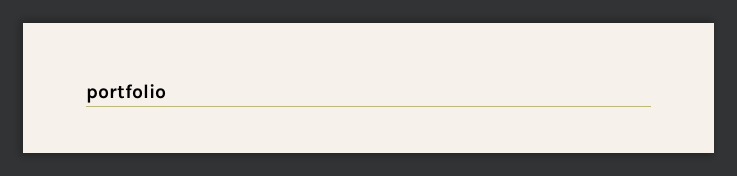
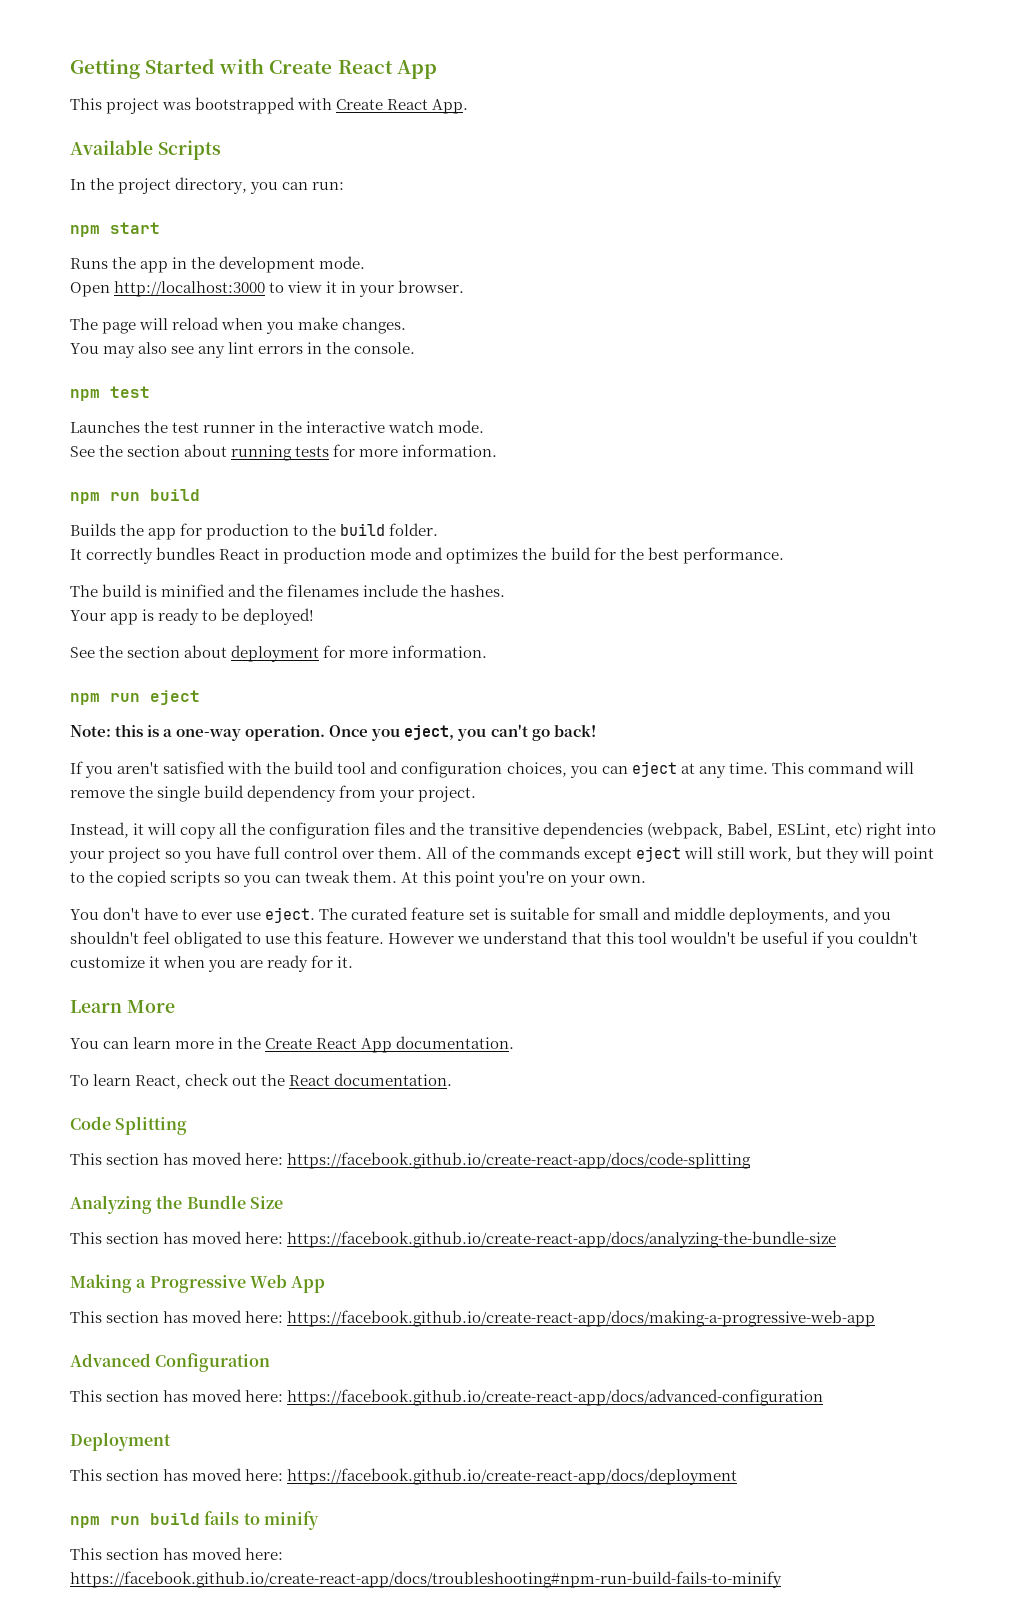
- portfolio
+ Getting Started with Create React App
+ This project was bootstrapped with Create React App.
+ Available Scripts
+ In the project directory, you can run:
+ npm start
+ Runs the app in the development mode.
+ Open http://localhost:3000 to view it in your browser.
+ The page will reload when you make changes.
+ You may also see any lint errors in the console.
+ npm test
+ Launches the test runner in the interactive watch mode.
+ See the section about running tests for more information.
+ npm run build
+ Builds the app for production to the build folder.
+ It correctly bundles React in production mode and optimizes the build for the best performance.
+ The build is minified and the filenames include the hashes.
+ Your app is ready to be deployed!
+ See the section about deployment for more information.
+ npm run eject
+ Note: this is a one-way operation. Once you eject, you can't go back!
+ If you aren't satisfied with the build tool and configuration choices, you can eject at any time. This command will remove the single build dependency from your project.
+ Instead, it will copy all the configuration files and the transitive dependencies (webpack, Babel, ESLint, etc) right into your project so you have full control over them. All of the commands except eject will still work, but they will point to the copied scripts so you can tweak them. At this point you're on your own.
+ You don't have to ever use eject. The curated feature set is suitable for small and middle deployments, and you shouldn't feel obligated to use this feature. However we understand that this tool wouldn't be useful if you couldn't customize it when you are ready for it.
+ Learn More
+ You can learn more in the Create React App documentation.
+ To learn React, check out the React documentation.
+ Code Splitting
+ This section has moved here: https://facebook.github.io/create-react-app/docs/code-splitting
+ Analyzing the Bundle Size
+ This section has moved here: https://facebook.github.io/create-react-app/docs/analyzing-the-bundle-size
+ Making a Progressive Web App
+ This section has moved here: https://facebook.github.io/create-react-app/docs/making-a-progressive-web-app
+ Advanced Configuration
+ This section has moved here: https://facebook.github.io/create-react-app/docs/advanced-configuration
+ Deployment
+ This section has moved here: https://facebook.github.io/create-react-app/docs/deployment
+ npm run build fails to minify
+ This section has moved here: https://facebook.github.io/create-react-app/docs/troubleshooting#npm-run-build-fails-to-minify

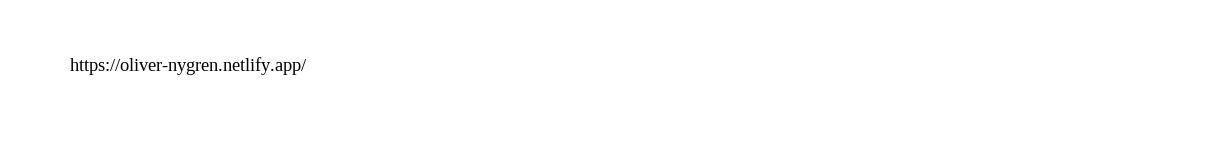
- Getting Started with Create React App
- This project was bootstrapped with Create React App.
- Available Scripts
- In the project directory, you can run:
- npm start
- Runs the app in the development mode.
- Open http://localhost:3000 to view it in your browser.
- The page will reload when you make changes.
- You may also see any lint errors in the console.
- npm test
- Launches the test runner in the interactive watch mode.
- See the section about running tests for more information.
- npm run build
- Builds the app for production to the build folder.
- It correctly bundles React in production mode and optimizes the build for the best performance.
- The build is minified and the filenames include the hashes.
- Your app is ready to be deployed!
- See the section about deployment for more information.
- npm run eject
- Note: this is a one-way operation. Once you eject, you can't go back!
- If you aren't satisfied with the build tool and configuration choices, you can eject at any time. This command will remove the single build dependency from your project.
- Instead, it will copy all the configuration files and the transitive dependencies (webpack, Babel, ESLint, etc) right into your project so you have full control over them. All of the commands except eject will still work, but they will point to the copied scripts so you can tweak them. At this point you're on your own.
- You don't have to ever use eject. The curated feature set is suitable for small and middle deployments, and you shouldn't feel obligated to use this feature. However we understand that this tool wouldn't be useful if you couldn't customize it when you are ready for it.
- Learn More
- You can learn more in the Create React App documentation.
- To learn React, check out the React documentation.
- Code Splitting
- This section has moved here: https://facebook.github.io/create-react-app/docs/code-splitting
- Analyzing the Bundle Size
- This section has moved here: https://facebook.github.io/create-react-app/docs/analyzing-the-bundle-size
- Making a Progressive Web App
- This section has moved here: https://facebook.github.io/create-react-app/docs/making-a-progressive-web-app
- Advanced Configuration
- This section has moved here: https://facebook.github.io/create-react-app/docs/advanced-configuration
- Deployment
- This section has moved here: https://facebook.github.io/create-react-app/docs/deployment
- npm run build fails to minify
- This section has moved here: https://facebook.github.io/create-react-app/docs/troubleshooting#npm-run-build-fails-to-minify
+ https://oliver-nygren.netlify.app/

